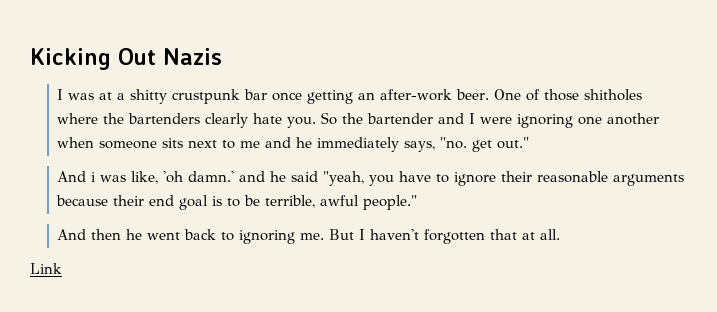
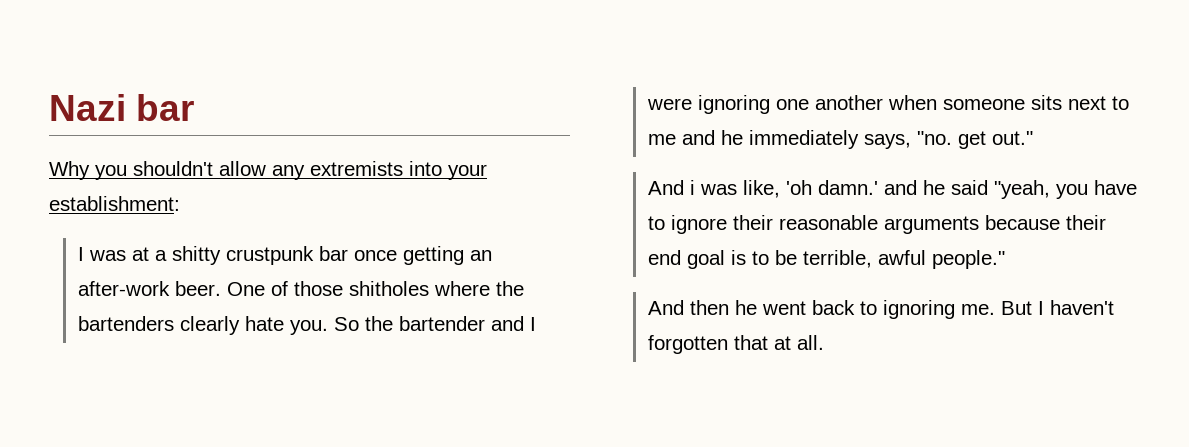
- Kicking Out Nazis
+ Nazi bar
+ Why you shouldn't allow any extremists into your establishment:
- Link

